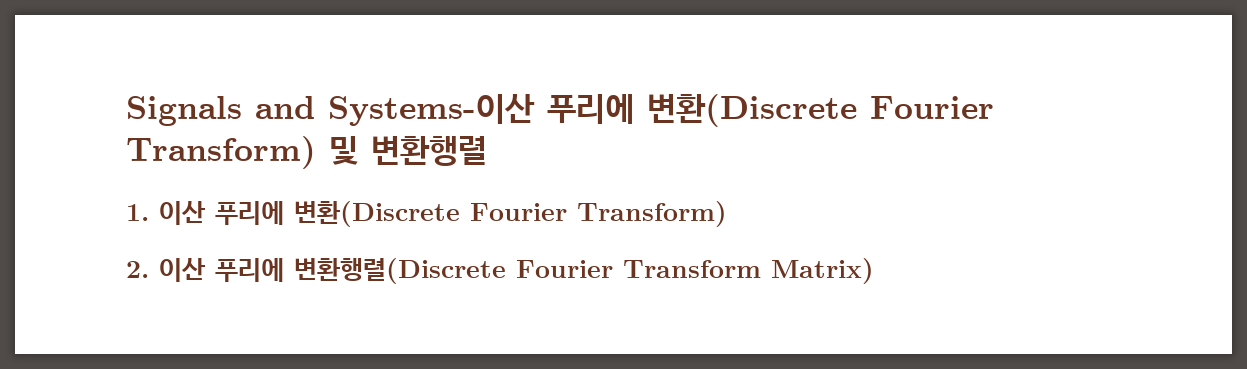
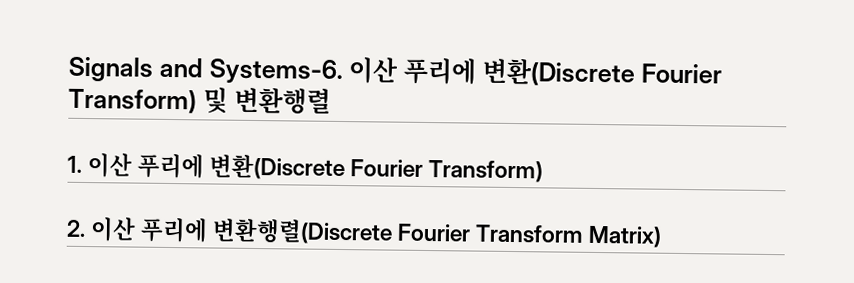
- Signals and Systems-이산 푸리에 변환(Discrete Fourier Transform) 및 변환행렬
+ Signals and Systems-6. 이산 푸리에 변환(Discrete Fourier Transform) 및 변환행렬

